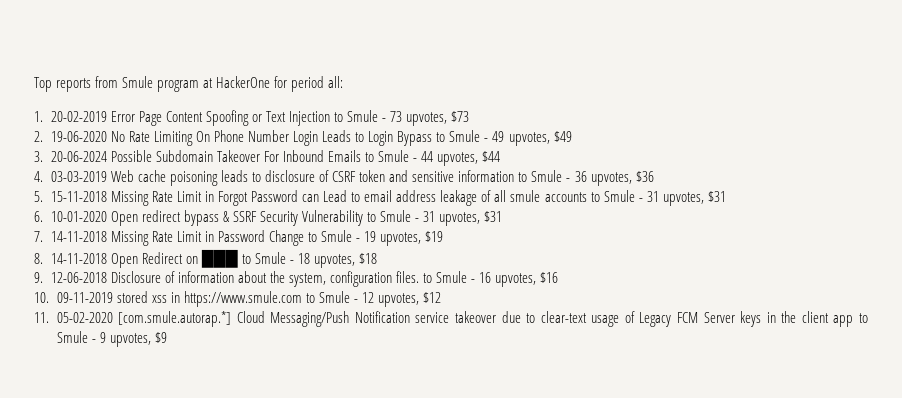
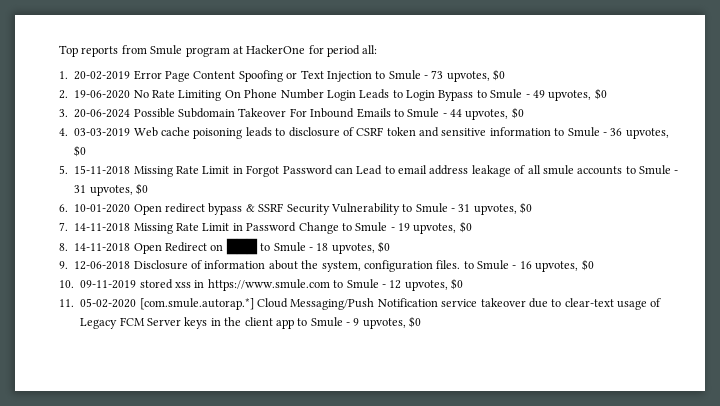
- 1. 20-02-2019 Error Page Content Spoofing or Text Injection to Smule - 73 upvotes, $73
+ 1. 20-02-2019 Error Page Content Spoofing or Text Injection to Smule - 73 upvotes, $0
- 2. 19-06-2020 No Rate Limiting On Phone Number Login Leads to Login Bypass to Smule - 49 upvotes, $49
+ 2. 19-06-2020 No Rate Limiting On Phone Number Login Leads to Login Bypass to Smule - 49 upvotes, $0
- 3. 20-06-2024 Possible Subdomain Takeover For Inbound Emails to Smule - 44 upvotes, $44
+ 3. 20-06-2024 Possible Subdomain Takeover For Inbound Emails to Smule - 44 upvotes, $0
- 4. 03-03-2019 Web cache poisoning leads to disclosure of CSRF token and sensitive information to Smule - 36 upvotes, $36
+ 4. 03-03-2019 Web cache poisoning leads to disclosure of CSRF token and sensitive information to Smule - 36 upvotes, $0
- 5. 15-11-2018 Missing Rate Limit in Forgot Password can Lead to email address leakage of all smule accounts to Smule - 31 upvotes, $31
+ 5. 15-11-2018 Missing Rate Limit in Forgot Password can Lead to email address leakage of all smule accounts to Smule - 31 upvotes, $0
- 6. 10-01-2020 Open redirect bypass & SSRF Security Vulnerability to Smule - 31 upvotes, $31
+ 6. 10-01-2020 Open redirect bypass & SSRF Security Vulnerability to Smule - 31 upvotes, $0
- 7. 14-11-2018 Missing Rate Limit in Password Change to Smule - 19 upvotes, $19
+ 7. 14-11-2018 Missing Rate Limit in Password Change to Smule - 19 upvotes, $0
- 8. 14-11-2018 Open Redirect on ███ to Smule - 18 upvotes, $18
+ 8. 14-11-2018 Open Redirect on ███ to Smule - 18 upvotes, $0
- 9. 12-06-2018 Disclosure of information about the system, configuration files. to Smule - 16 upvotes, $16
+ 9. 12-06-2018 Disclosure of information about the system, configuration files. to Smule - 16 upvotes, $0
- 10. 09-11-2019 stored xss in https://www.smule.com to Smule - 12 upvotes, $12
+ 10. 09-11-2019 stored xss in https://www.smule.com to Smule - 12 upvotes, $0
- 11. 05-02-2020 [com.smule.autorap.*] Cloud Messaging/Push Notification service takeover due to clear-text usage of Legacy FCM Server keys in the client app to Smule - 9 upvotes, $9
+ 11. 05-02-2020 [com.smule.autorap.*] Cloud Messaging/Push Notification service takeover due to clear-text usage of Legacy FCM Server keys in the client app to Smule - 9 upvotes, $0

